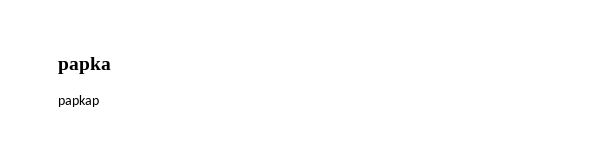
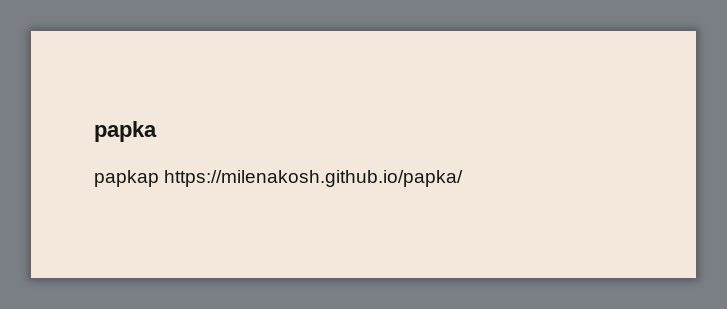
- papkap
+ papkap https://milenakosh.github.io/papka/

